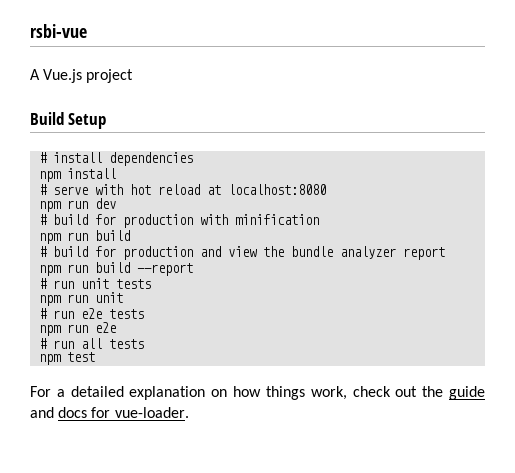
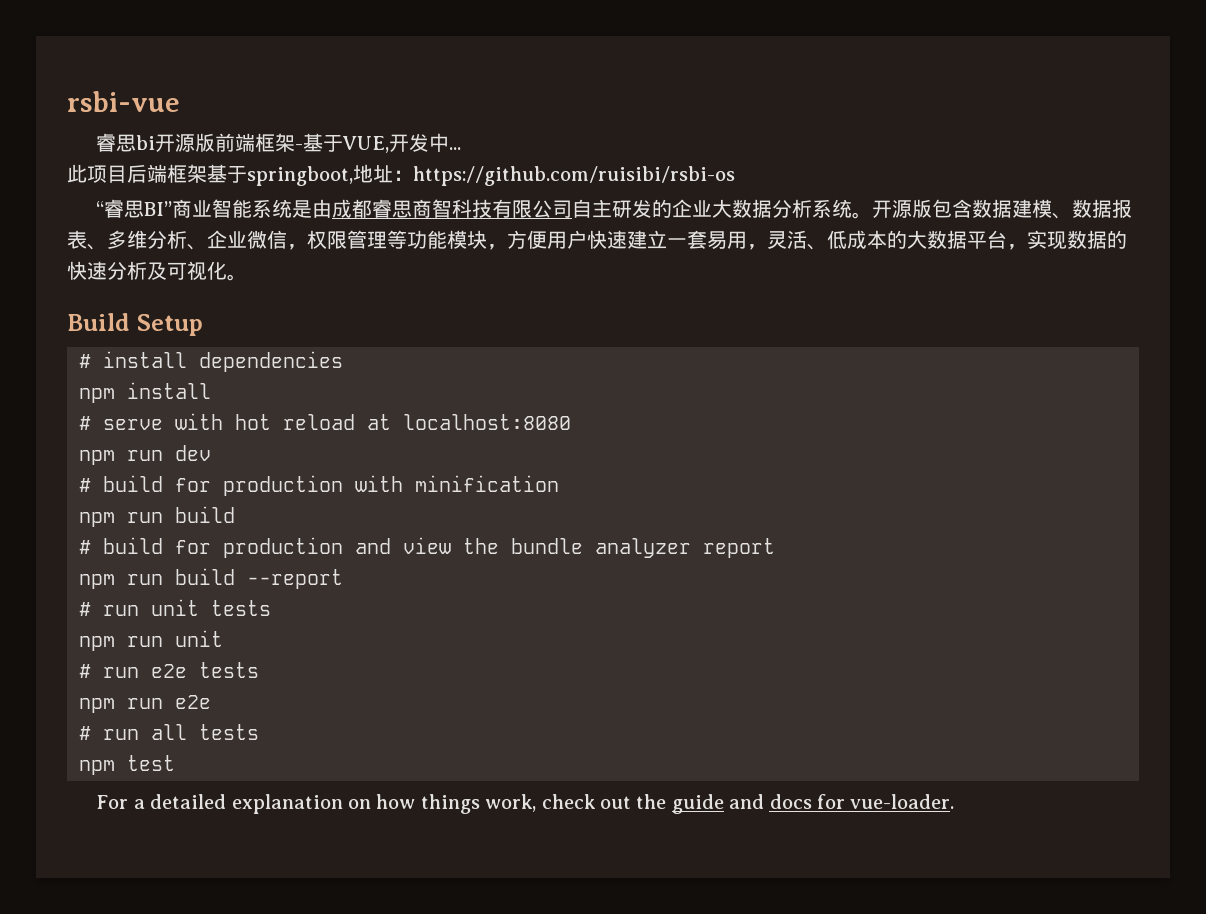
- A Vue.js project
+ 睿思bi开源版前端框架-基于VUE,开发中...
+ 此项目后端框架基于springboot,地址：https://github.com/ruisibi/rsbi-os
+ “睿思BI”商业智能系统是由成都睿思商智科技有限公司自主研发的企业大数据分析系统。开源版包含数据建模、数据报表、多维分析、企业微信，权限管理等功能模块，方便用户快速建立一套易用，灵活、低成本的大数据平台，实现数据的快速分析及可视化。

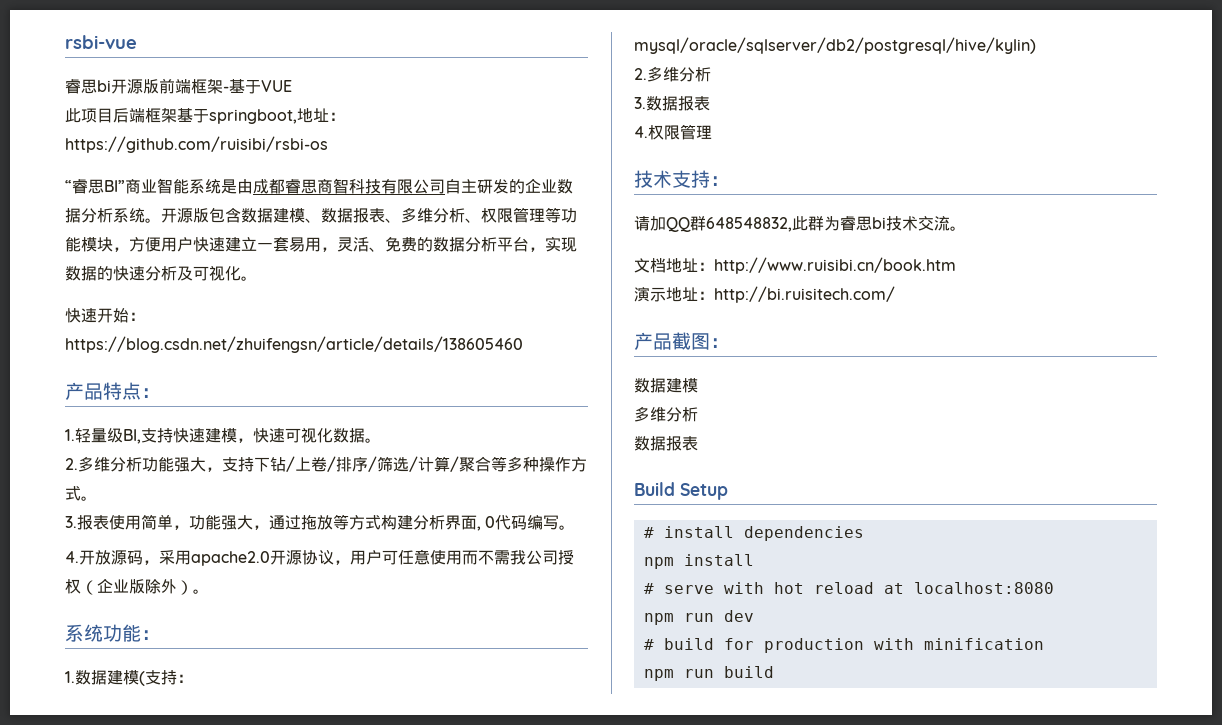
- 睿思bi开源版前端框架-基于VUE,开发中...
+ 睿思bi开源版前端框架-基于VUE
- “睿思BI”商业智能系统是由成都睿思商智科技有限公司自主研发的企业大数据分析系统。
+ “睿思BI”商业智能系统是由成都睿思商智科技有限公司自主研发的企业数据分析系统。
- 开源版包含数据建模、数据报表、多维分析、企业微信，权限管理等功能模块，方便用户快速建立一套易用，灵活、低成本的大数据平台，实现数据的快速分析及可视化。
+ 开源版包含数据建模、数据报表、多维分析、权限管理等功能模块，方便用户快速建立一套易用，灵活、免费的数据分析平台，实现数据的快速分析及可视化。
+ 快速开始：https://blog.csdn.net/zhuifengsn/article/details/138605460
+ 产品特点：
+ 1.轻量级BI,支持快速建模，快速可视化数据。
+ 2.多维分析功能强大，支持下钻/上卷/排序/筛选/计算/聚合等多种操作方式。
+ 3.报表使用简单，功能强大，通过拖放等方式构建分析界面, 0代码编写。
+ 4.开放源码，采用apache2.0开源协议，用户可任意使用而不需我公司授权（企业版除外）。
+ 系统功能：
+ 1.数据建模(支持：mysql/oracle/sqlserver/db2/postgresql/hive/kylin)
+ 2.多维分析
+ 3.数据报表
+ 4.权限管理
+ 技术支持：
+ 请加QQ群648548832,此群为睿思bi技术交流。
+ 文档地址：http://www.ruisibi.cn/book.htm
+ 演示地址：http://bi.ruisitech.com/
+ 产品截图：
+ 数据建模
+ 多维分析
+ 数据报表
- # build for production and view the bundle analyzer report
- npm run build --report
- # run unit tests
- npm run unit
- # run e2e tests
- npm run e2e
- # run all tests
- npm test
- For a detailed explanation on how things work, check out the guide and docs for vue-loader.

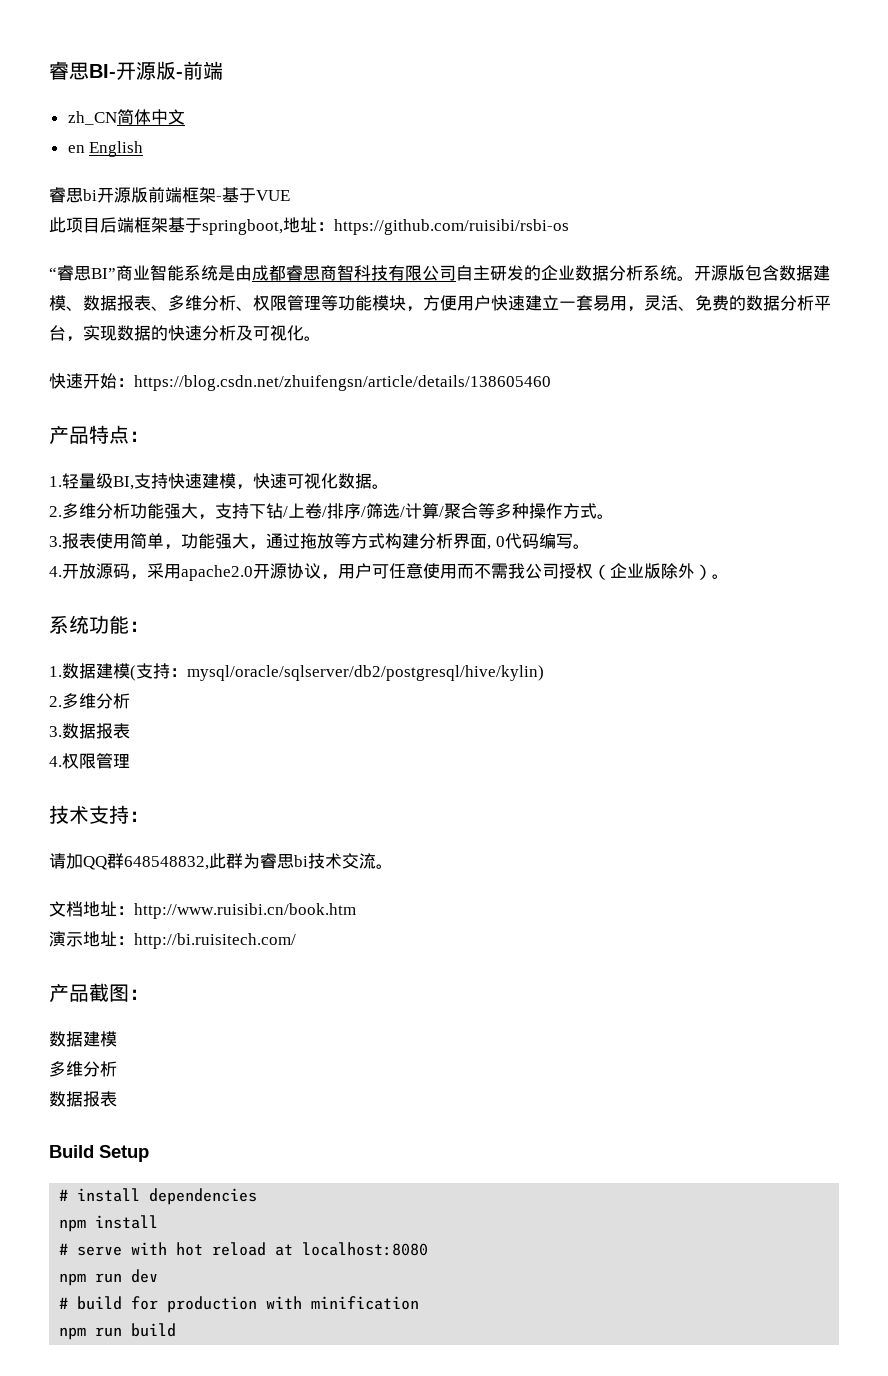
- rsbi-vue
+ 睿思BI-开源版-前端
+ zh_CN简体中文
+ en English

